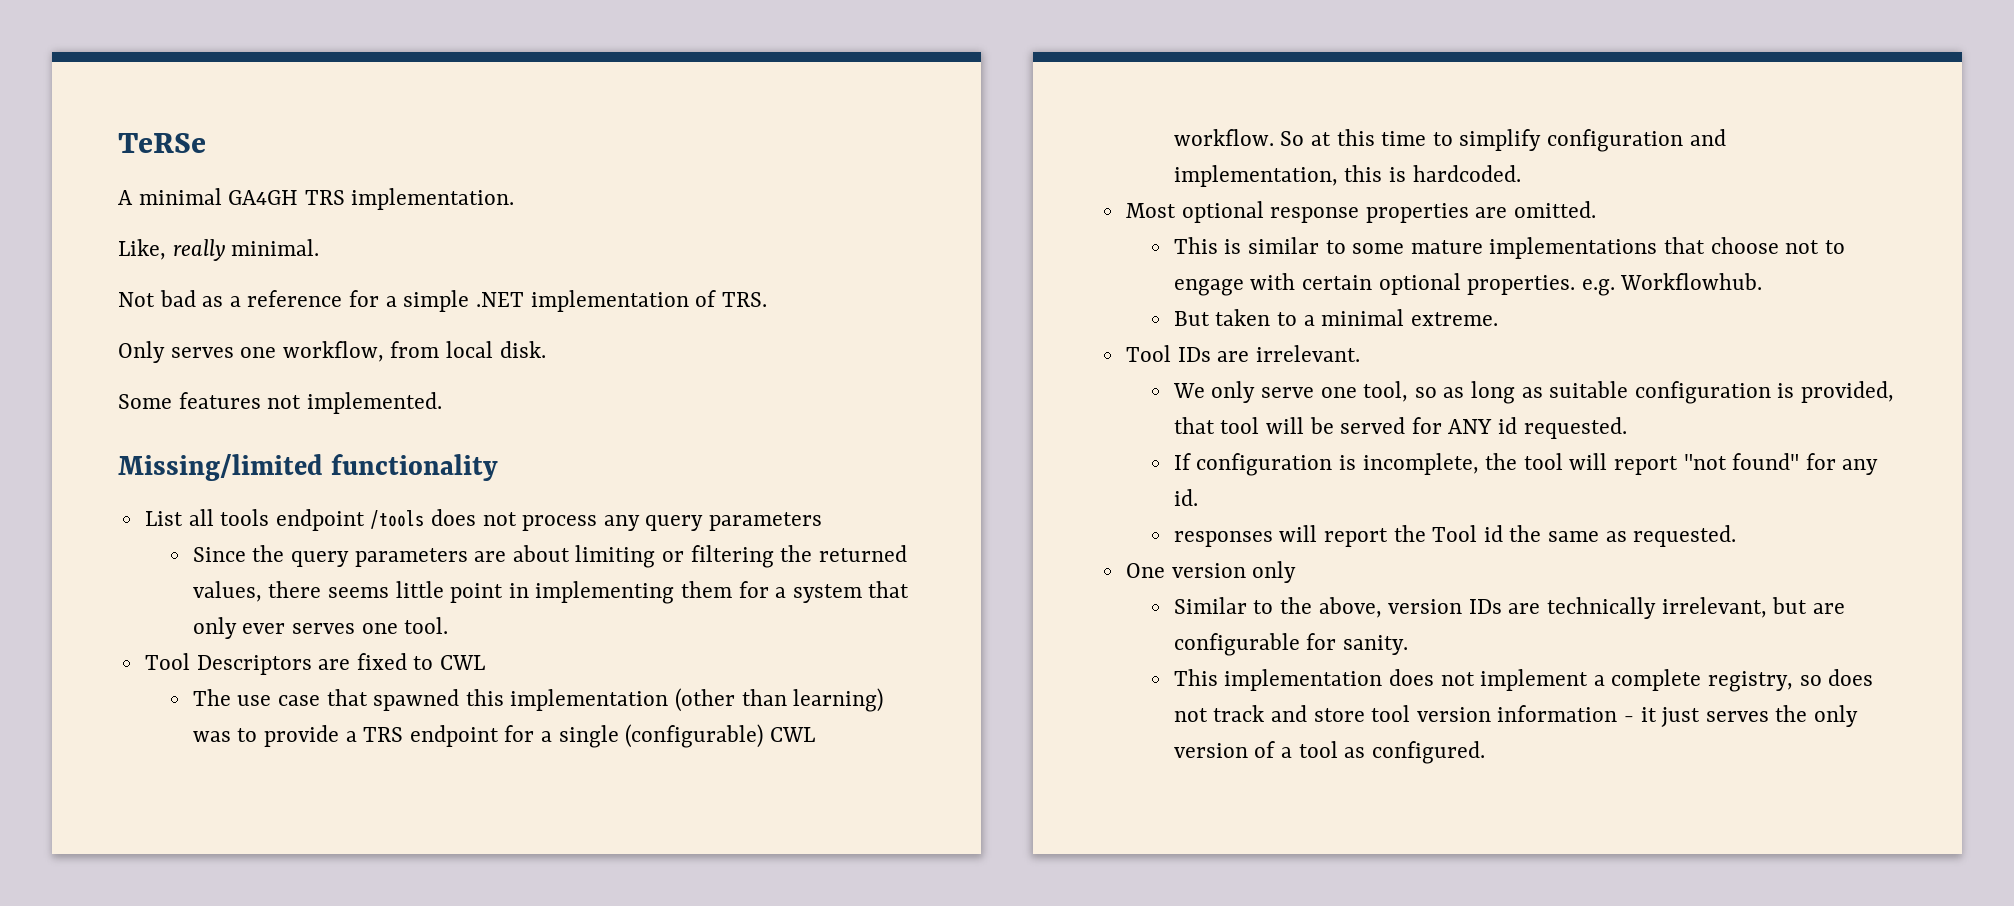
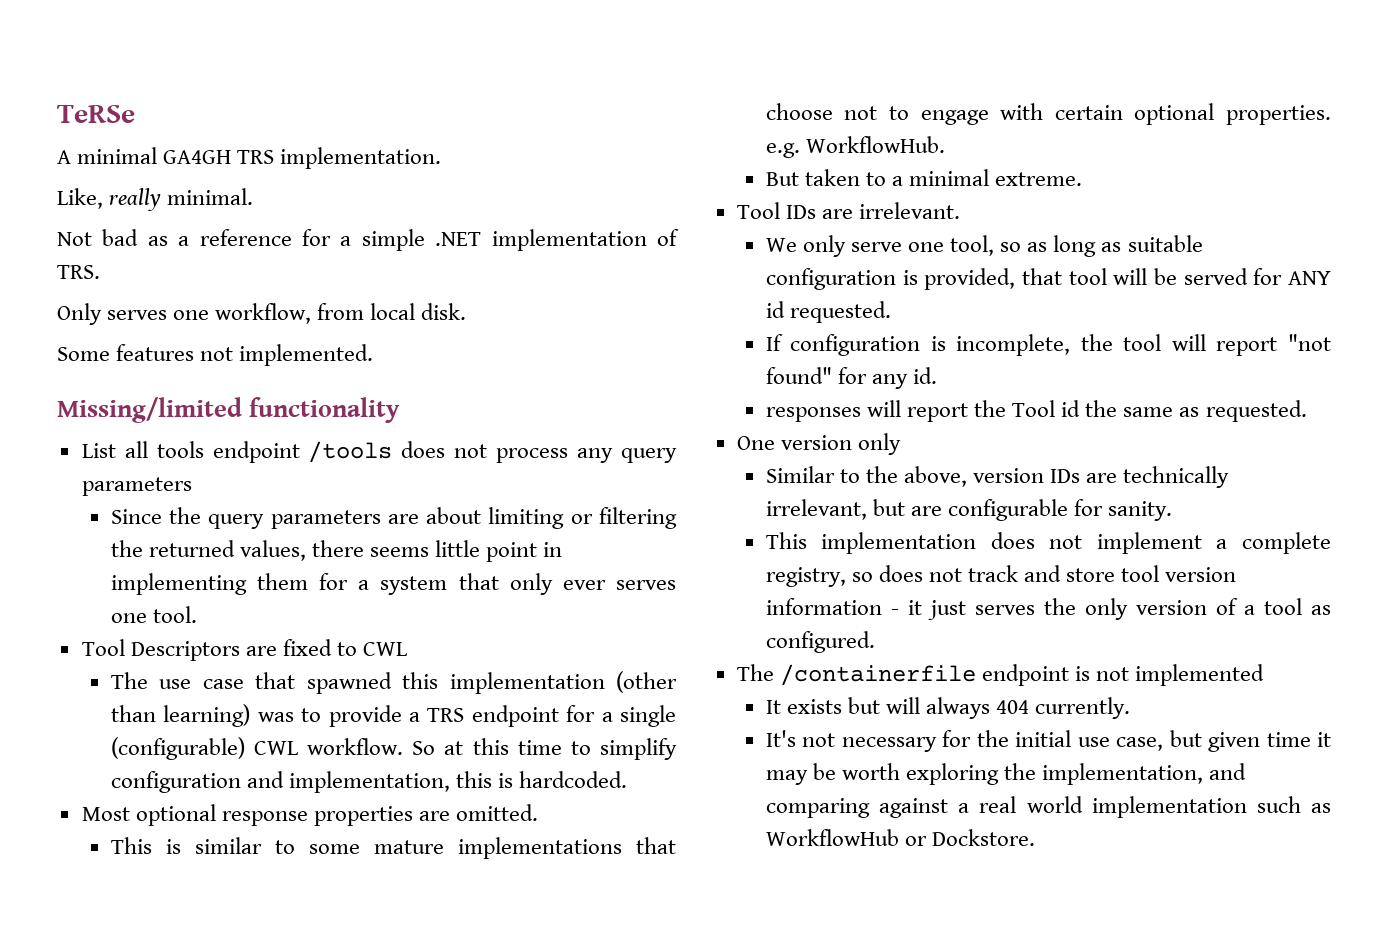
- This is similar to some mature implementations that choose not to engage with certain optional properties. e.g. Workflowhub.
+ This is similar to some mature implementations that choose not to engage with certain optional properties. e.g. WorkflowHub.
+ The /containerfile endpoint is not implemented
+ It exists but will always 404 currently.
+ It's not necessary for the initial use case, but given time it may be worth exploring the implementation, and comparing against a real world implementation such as WorkflowHub or Dockstore.

